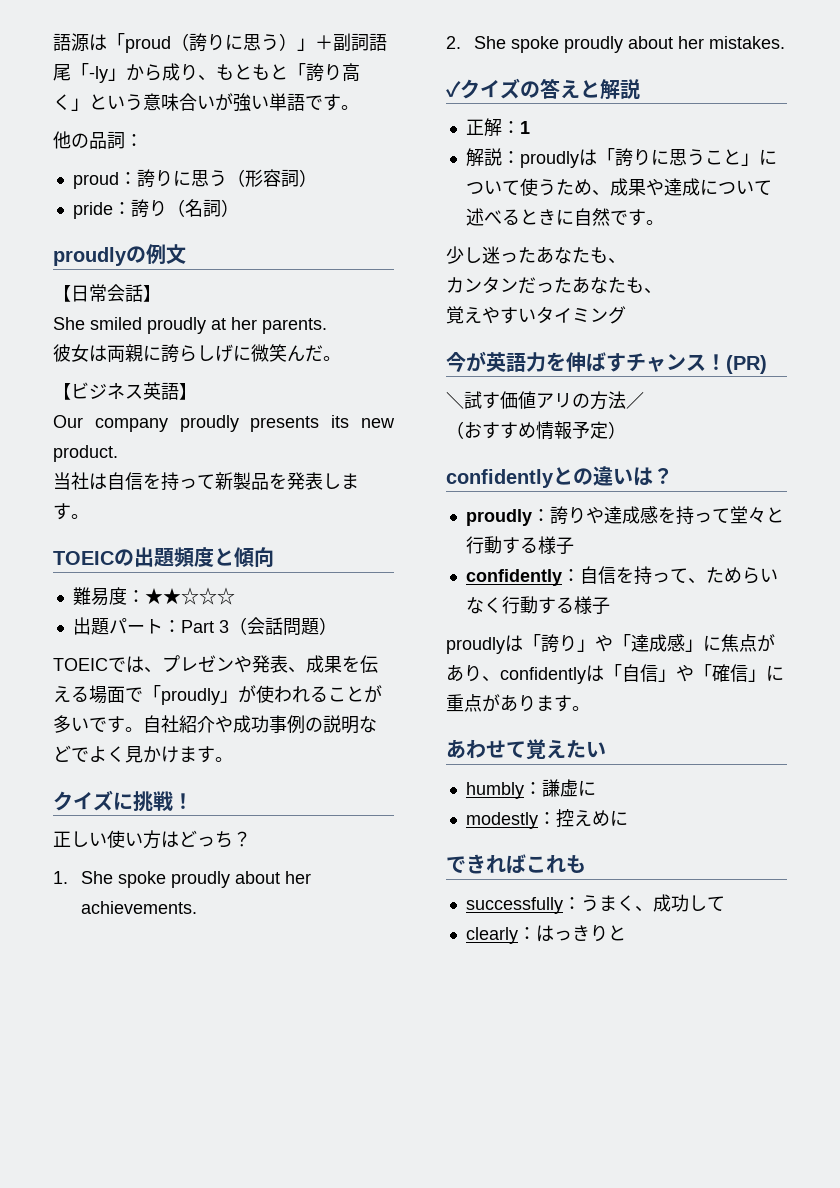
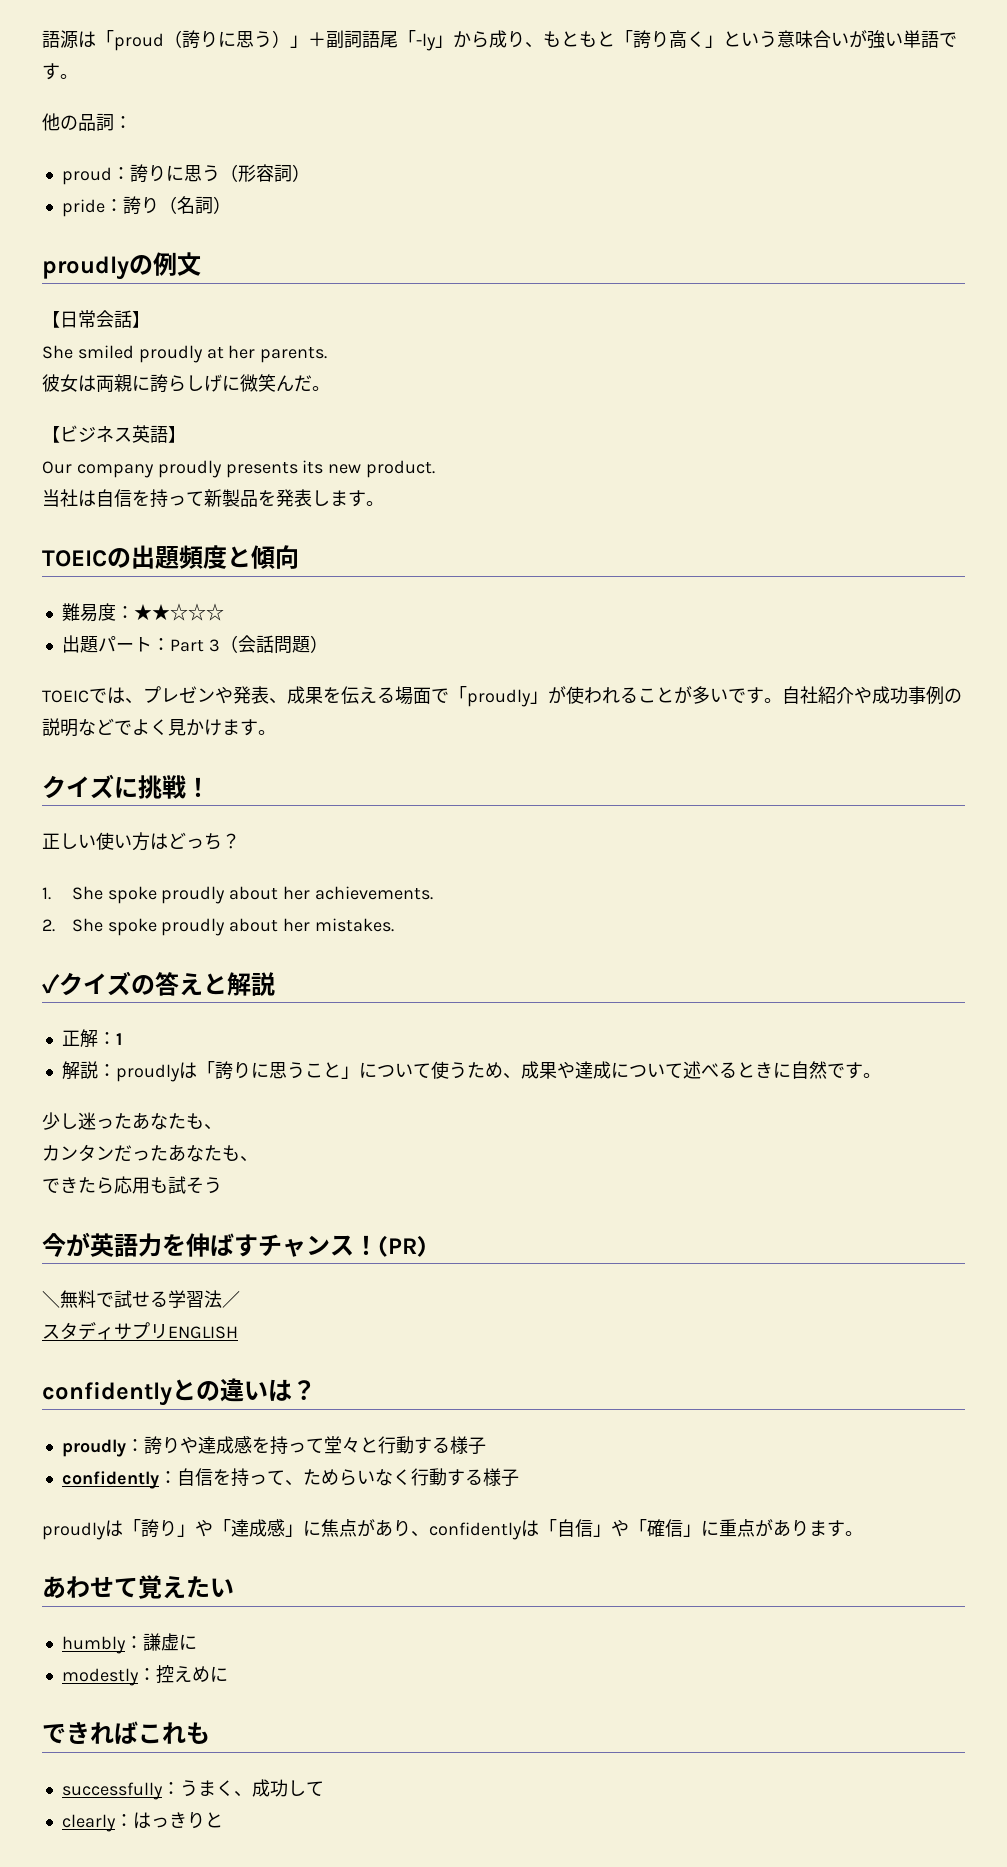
- 覚えやすいタイミング
+ できたら応用も試そう
- ＼試す価値アリの方法／
- （おすすめ情報予定）
+ ＼無料で試せる学習法／
+ スタディサプリENGLISH

